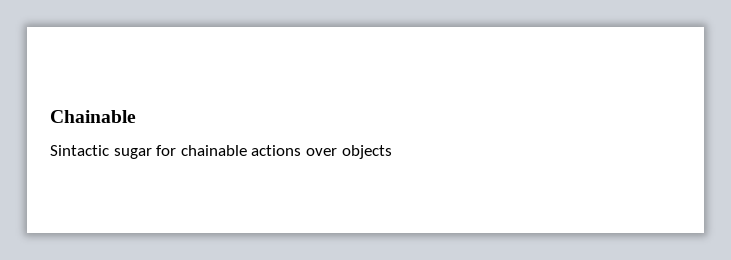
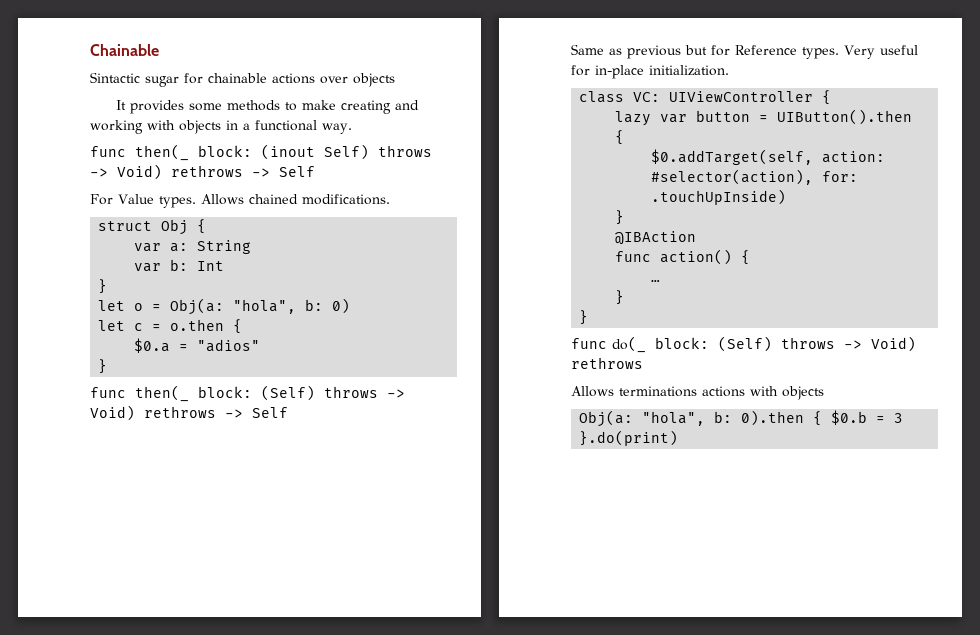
+ It provides some methods to make creating and working with objects in a functional way.
+ func then(_ block: (inout Self) throws -> Void) rethrows -> Self
+ For Value types. Allows chained modifications.
+ struct Obj {
+ var a: String
+ var b: Int
+ }
+ let o = Obj(a: "hola", b: 0)
+ let c = o.then {
+ $0.a = "adios"
+ }
+ func then(_ block: (Self) throws -> Void) rethrows -> Self
+ Same as previous but for Reference types. Very useful for in-place initialization.
+ class VC: UIViewController {
+ lazy var button = UIButton().then {
+ $0.addTarget(self, action: #selector(action), for: .touchUpInside)
+ }
+ @IBAction
+ func action() {
+ …
+ }
+ }
+ func do(_ block: (Self) throws -> Void) rethrows
+ Allows terminations actions with objects
+ Obj(a: "hola", b: 0).then { $0.b = 3 }.do(print)

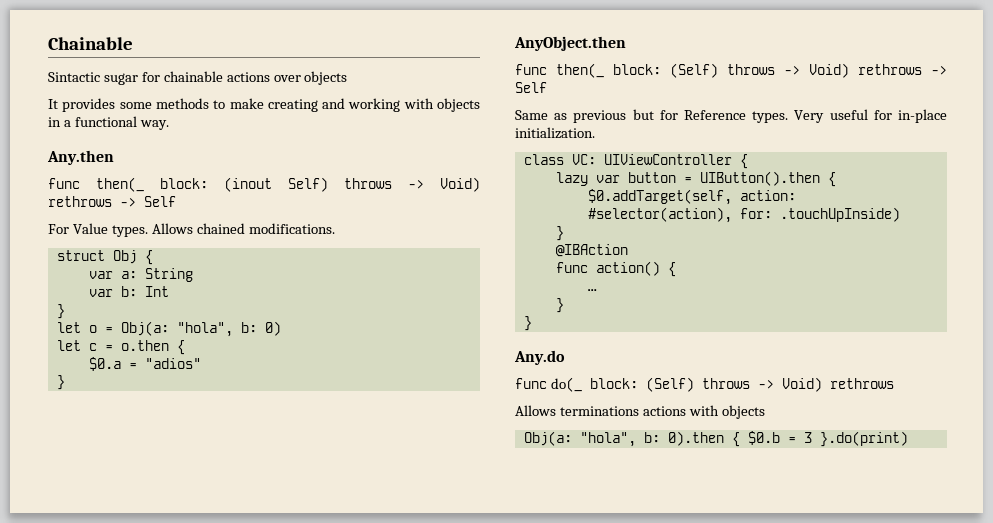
+ Any.then
+ AnyObject.then
+ Any.do

